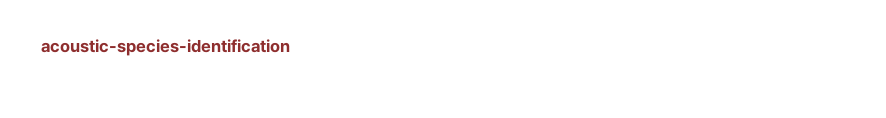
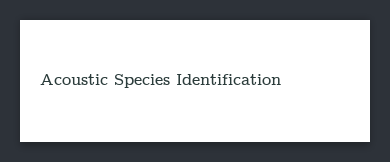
- acoustic-species-identification
+ Acoustic Species Identification

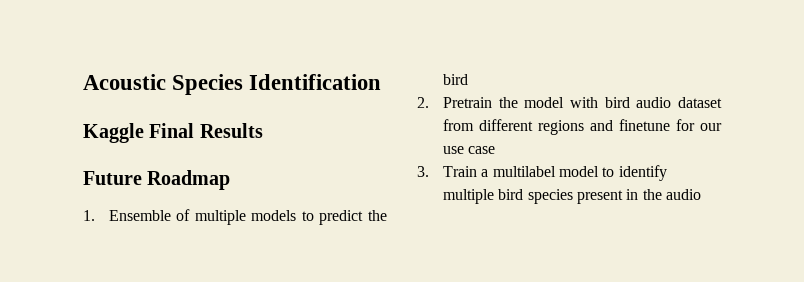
+ Kaggle Final Results
+ Future Roadmap
+ 1. Ensemble of multiple models to predict the bird
+ 2. Pretrain the model with bird audio dataset from different regions and finetune for our use case
+ 3. Train a multilabel model to identify multiple bird species present in the audio

